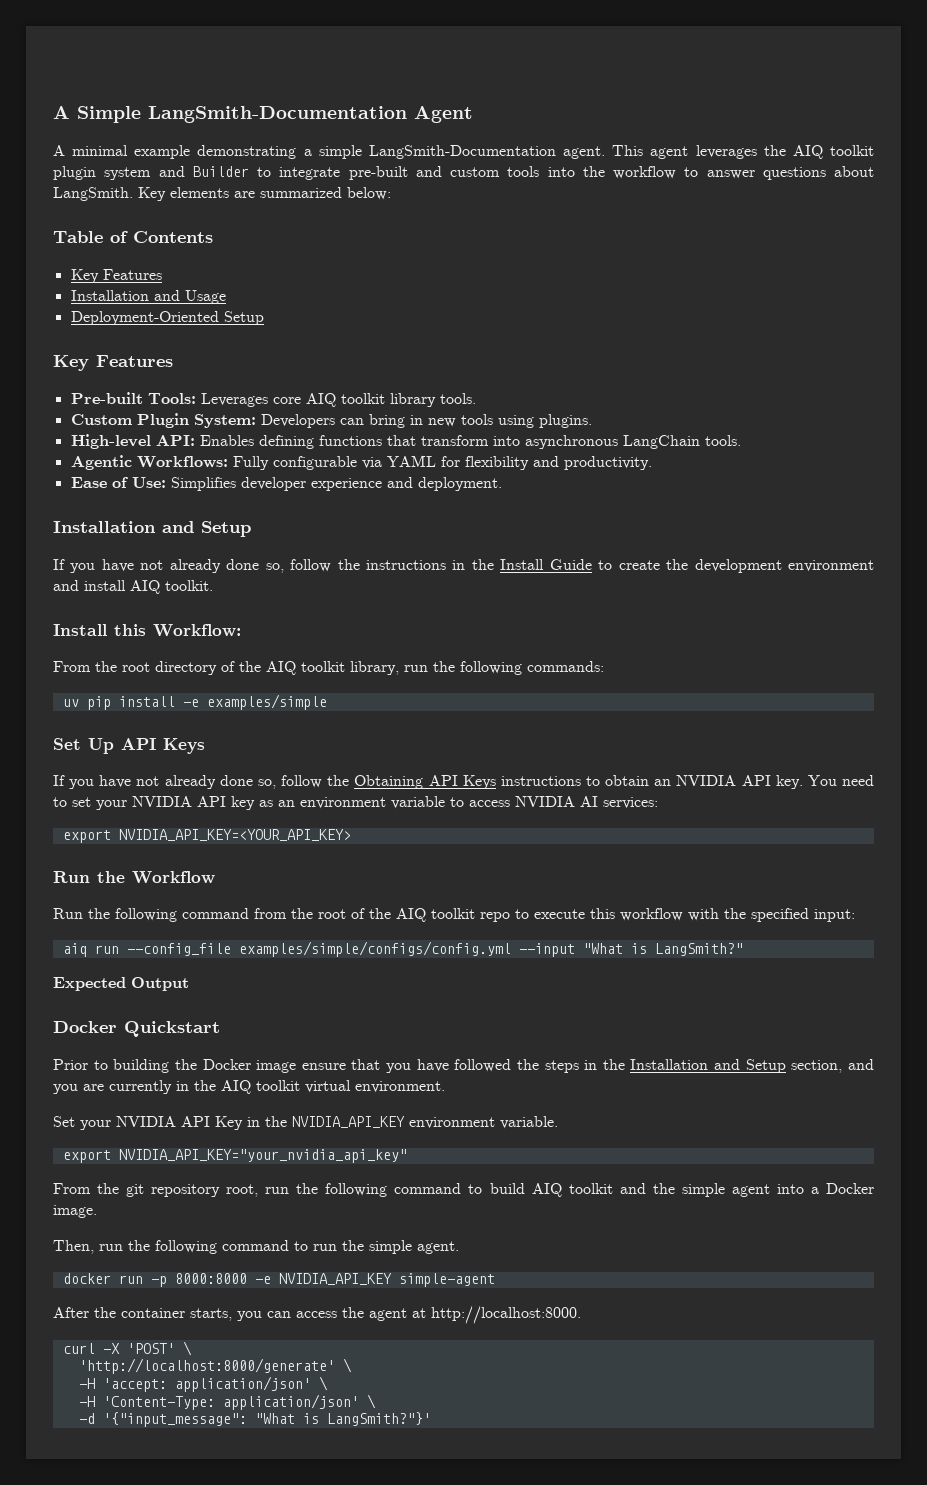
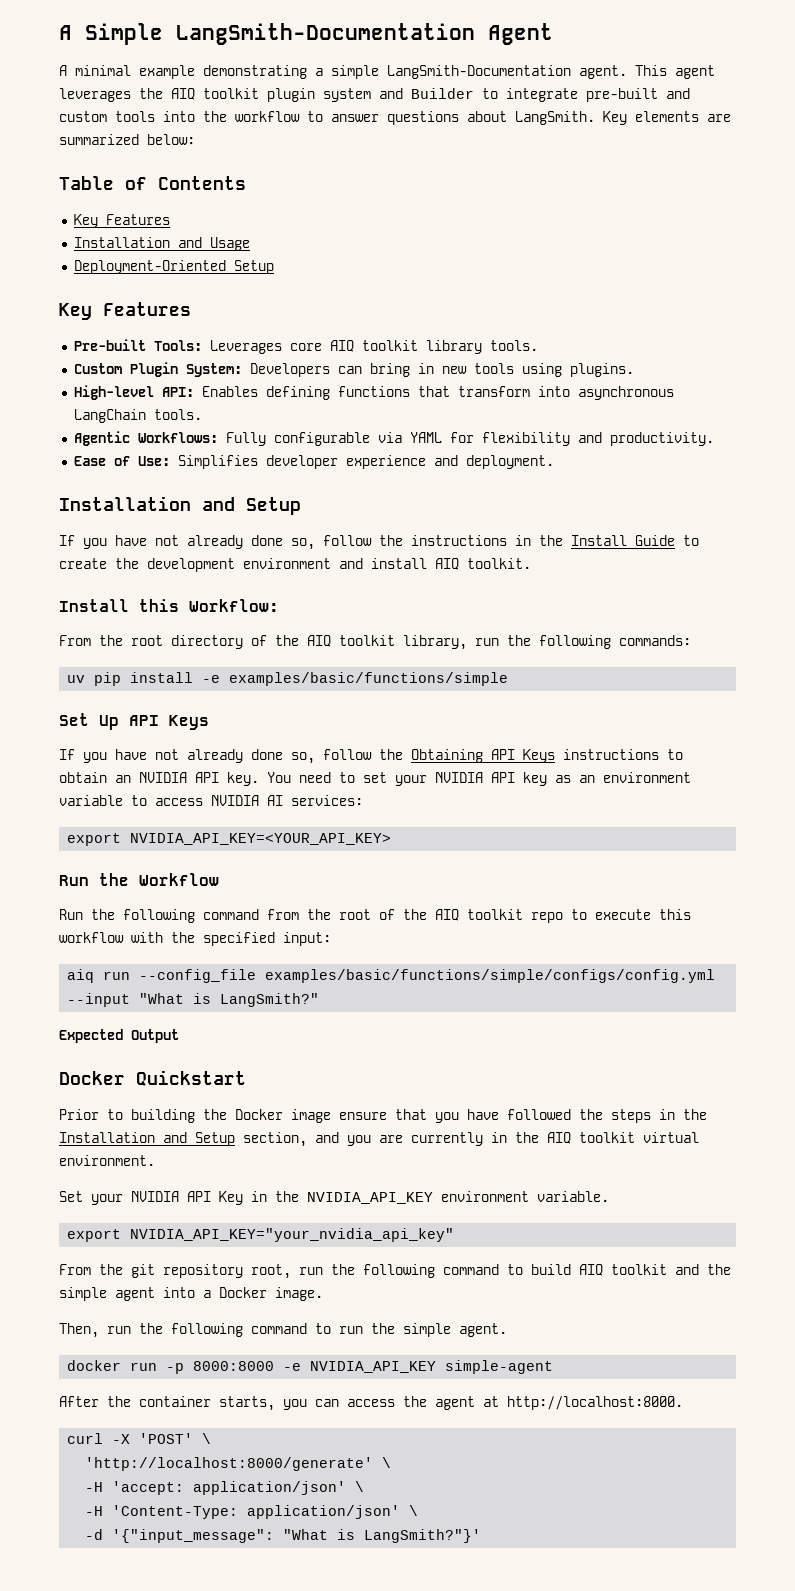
- uv pip install -e examples/simple
+ uv pip install -e examples/basic/functions/simple
- aiq run --config_file examples/simple/configs/config.yml --input "What is LangSmith?"
+ aiq run --config_file examples/basic/functions/simple/configs/config.yml --input "What is LangSmith?"

